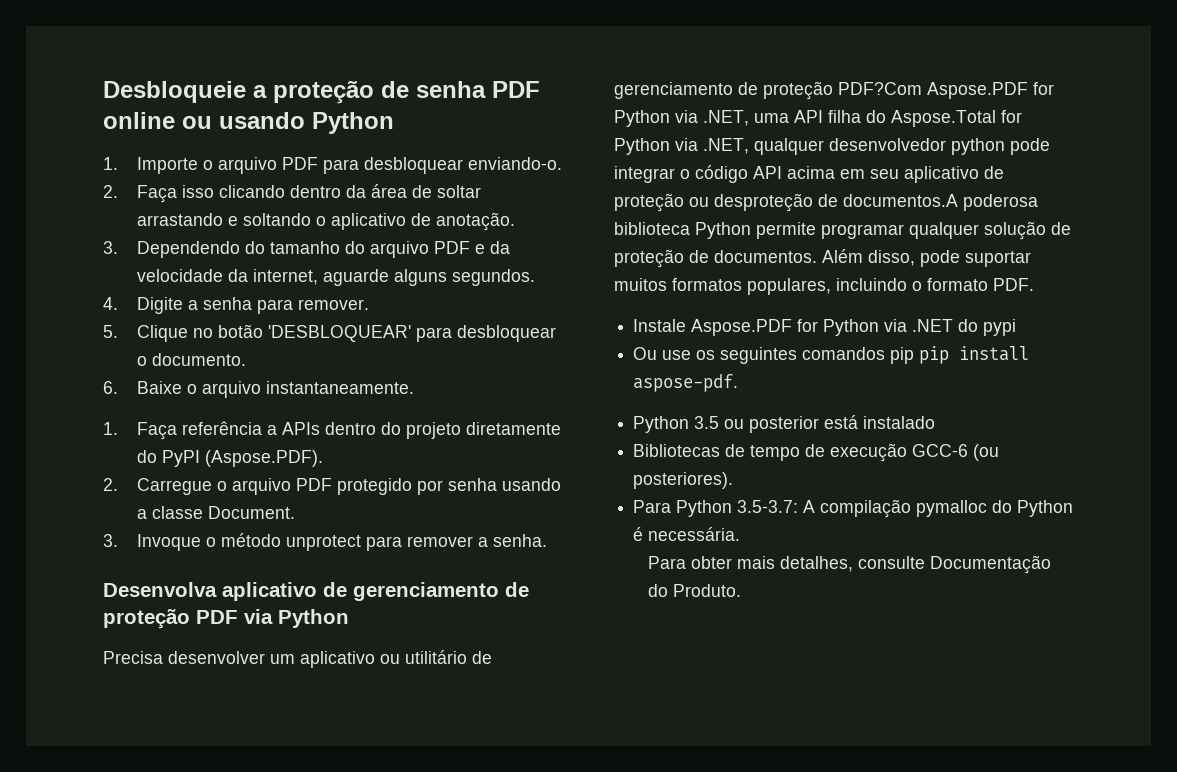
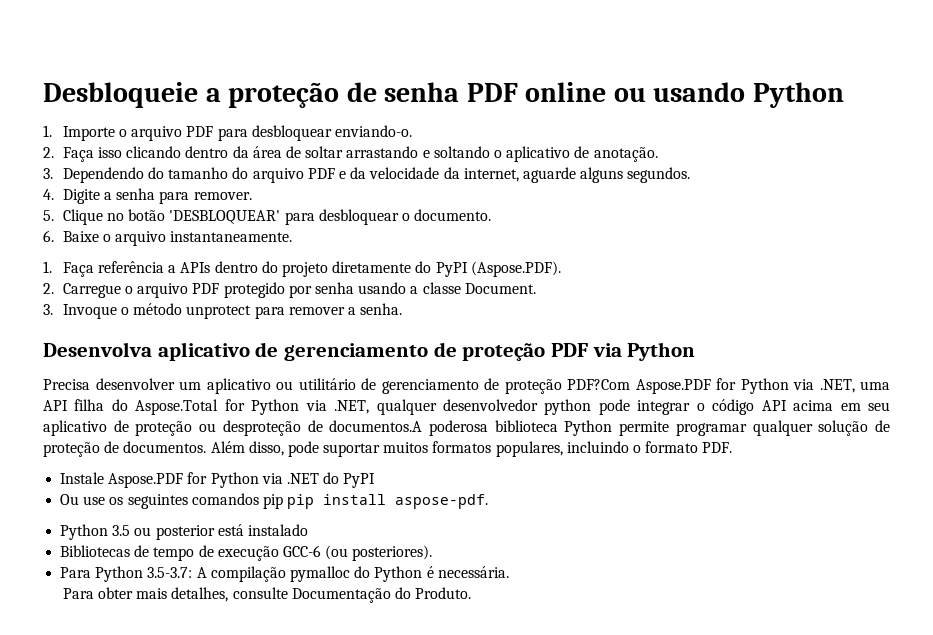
- Instale Aspose.PDF for Python via .NET do pypi
+ Instale Aspose.PDF for Python via .NET do PyPI

